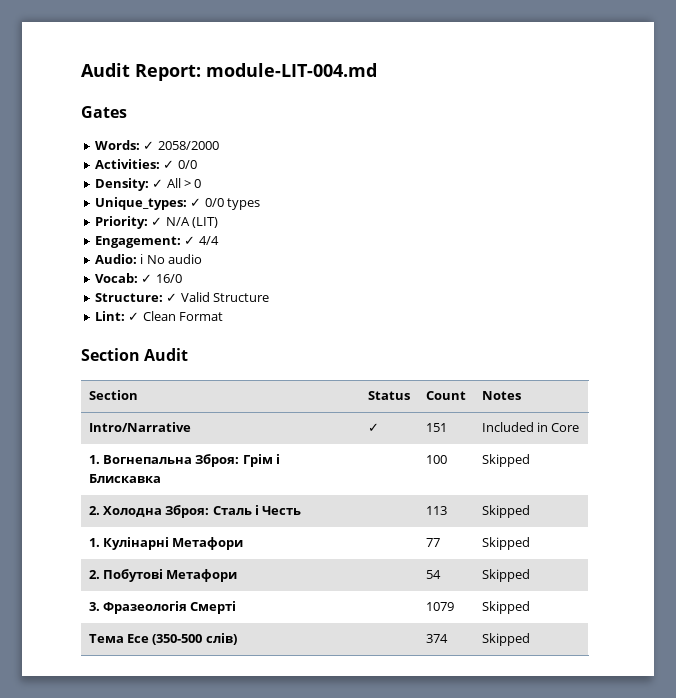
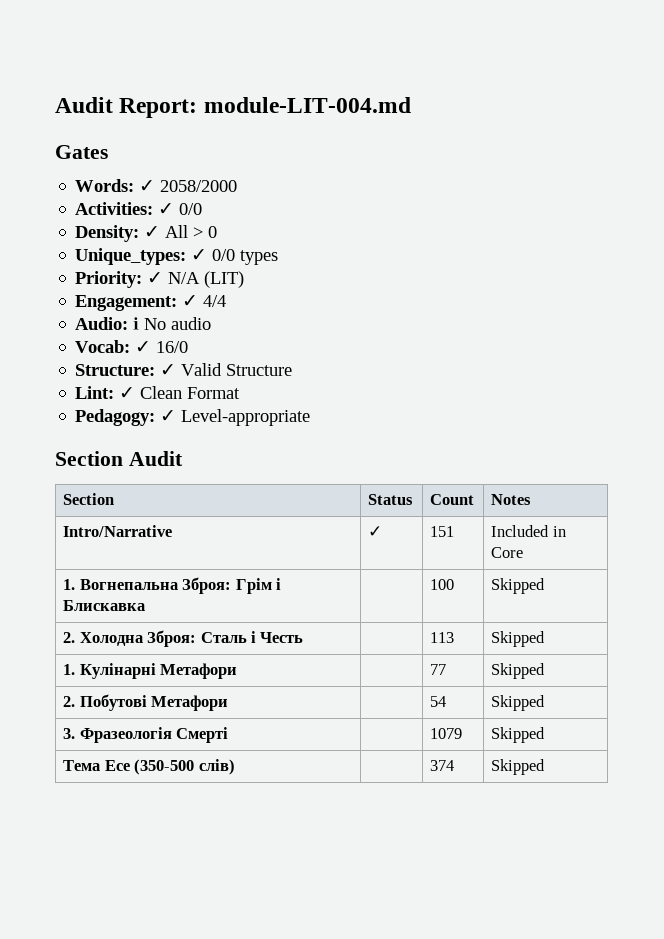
+ Pedagogy: ✓ Level-appropriate

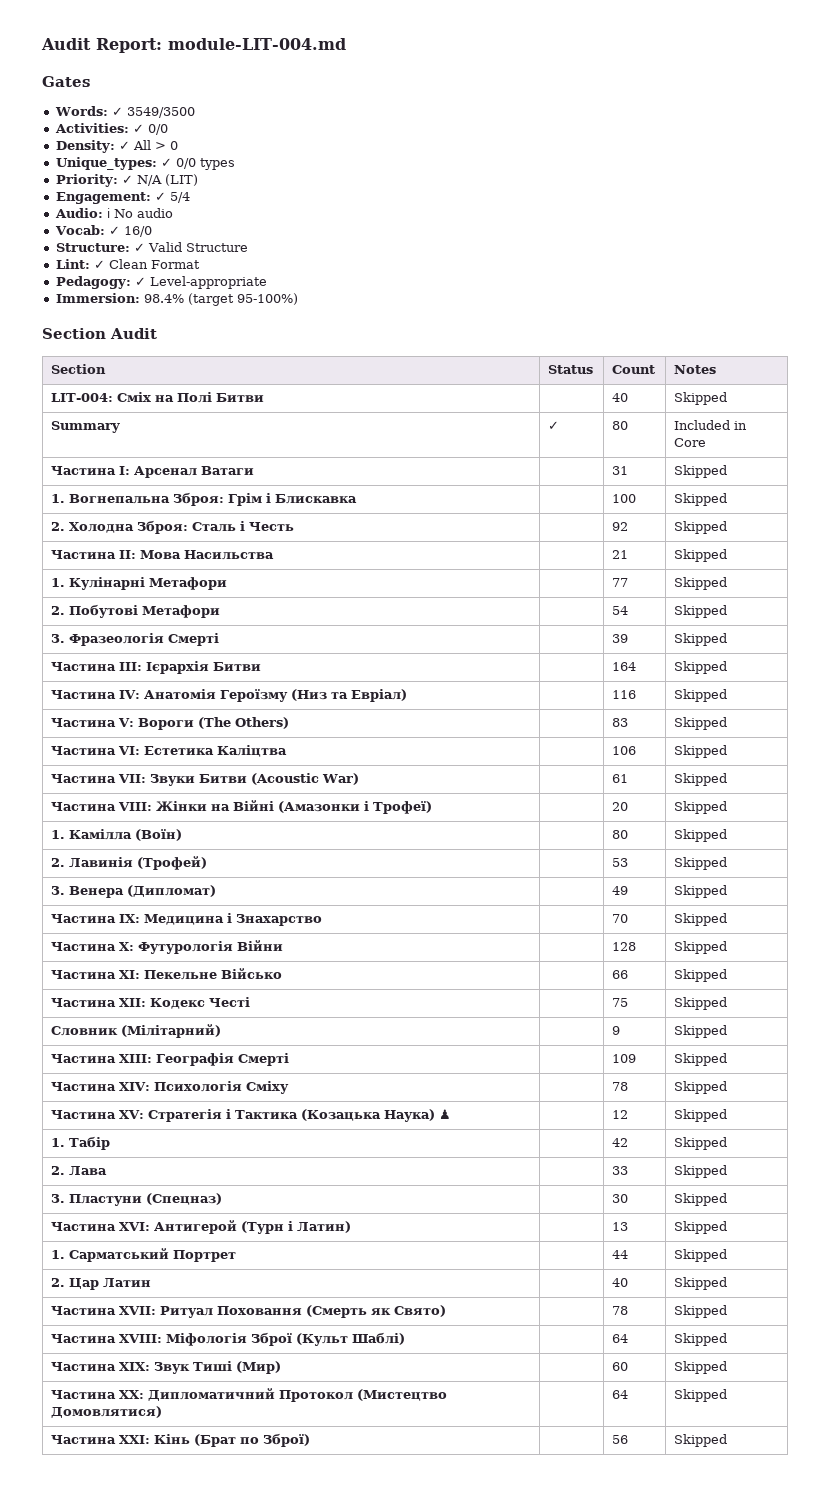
- Words: ✓ 2058/2000
+ Words: ✓ 3549/3500
- Engagement: ✓ 4/4
+ Engagement: ✓ 5/4
+ Immersion: 98.4% (target 95-100%)
- Intro/Narrative | ✓ | 151 | Included in Core
+ LIT-004: Сміх на Полі Битви | | 40 | Skipped
+ Summary | ✓ | 80 | Included in Core
+ Частина I: Арсенал Ватаги | | 31 | Skipped
- 2. Холодна Зброя: Сталь і Честь | | 113 | Skipped
+ 2. Холодна Зброя: Сталь і Честь | | 92 | Skipped
+ Частина II: Мова Насильства | | 21 | Skipped
- 3. Фразеологія Смерті | | 1079 | Skipped
- Тема Есе (350-500 слів) | | 374 | Skipped
+ 3. Фразеологія Смерті | | 39 | Skipped
+ Частина III: Ієрархія Битви | | 164 | Skipped
+ Частина IV: Анатомія Героїзму (Низ та Евріал) | | 116 | Skipped
+ Частина V: Вороги (The Others) | | 83 | Skipped
+ Частина VI: Естетика Каліцтва | | 106 | Skipped
+ Частина VII: Звуки Битви (Acoustic War) | | 61 | Skipped
+ Частина VIII: Жінки на Війні (Амазонки і Трофеї) | | 20 | Skipped
+ 1. Камілла (Воїн) | | 80 | Skipped
+ 2. Лавинія (Трофей) | | 53 | Skipped
+ 3. Венера (Дипломат) | | 49 | Skipped
+ Частина IX: Медицина і Знахарство | | 70 | Skipped
+ Частина X: Футурологія Війни | | 128 | Skipped
+ Частина XI: Пекельне Військо | | 66 | Skipped
+ Частина XII: Кодекс Честі | | 75 | Skipped
+ Словник (Мілітарний) | | 9 | Skipped
+ Частина XIII: Географія Смерті | | 109 | Skipped
+ Частина XIV: Психологія Сміху | | 78 | Skipped
+ Частина XV: Стратегія і Тактика (Козацька Наука) ♟ | | 12 | Skipped
+ 1. Табір | | 42 | Skipped
+ 2. Лава | | 33 | Skipped
+ 3. Пластуни (Спецназ) | | 30 | Skipped
+ Частина XVI: Антигерой (Турн і Латин) | | 13 | Skipped
+ 1. Сарматський Портрет | | 44 | Skipped
+ 2. Цар Латин | | 40 | Skipped
+ Частина XVII: Ритуал Поховання (Смерть як Свято) | | 78 | Skipped
+ Частина XVIII: Міфологія Зброї (Культ Шаблі) | | 64 | Skipped
+ Частина XIX: Звук Тиші (Мир) | | 60 | Skipped
+ Частина XX: Дипломатичний Протокол (Мистецтво Домовлятися) | | 64 | Skipped
+ Частина XXI: Кінь (Брат по Зброї) | | 56 | Skipped

